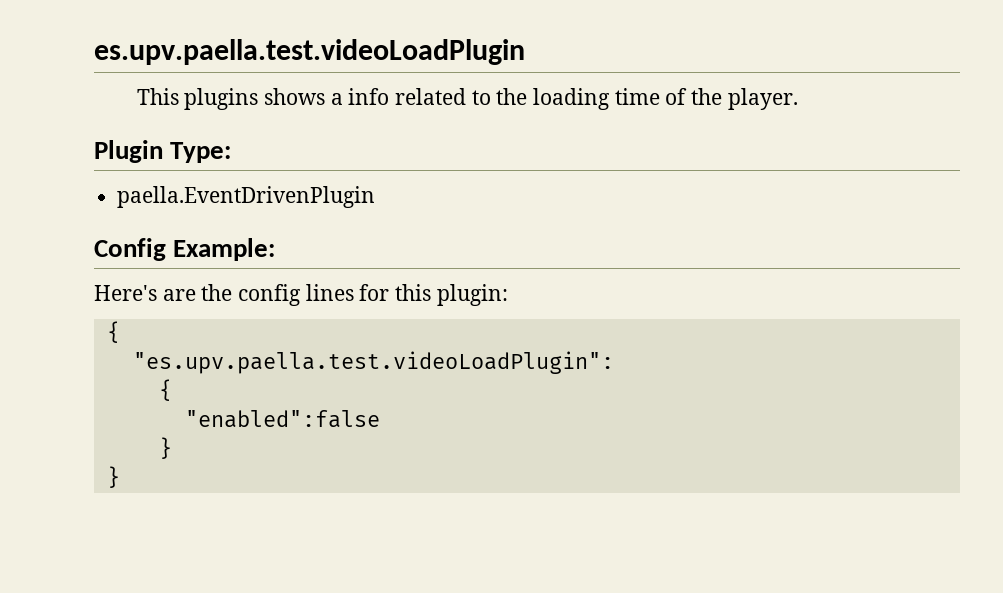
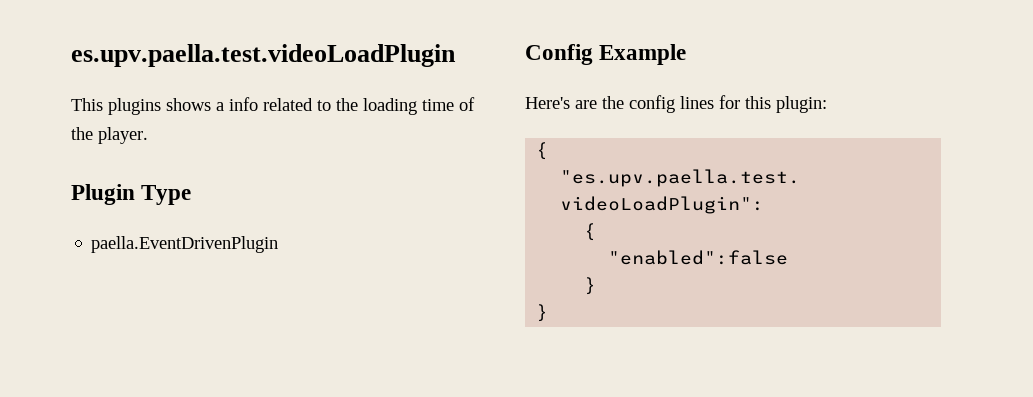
- Plugin Type:
+ Plugin Type
- Config Example:
+ Config Example

